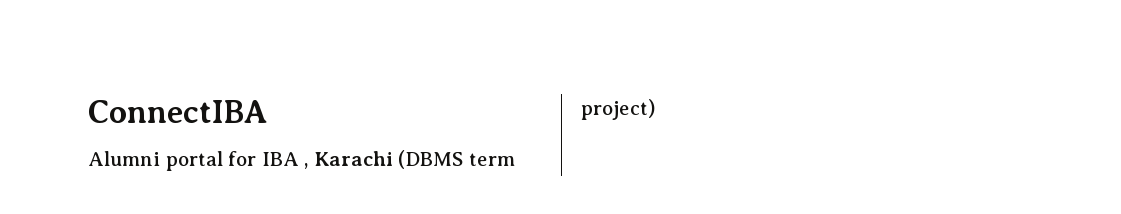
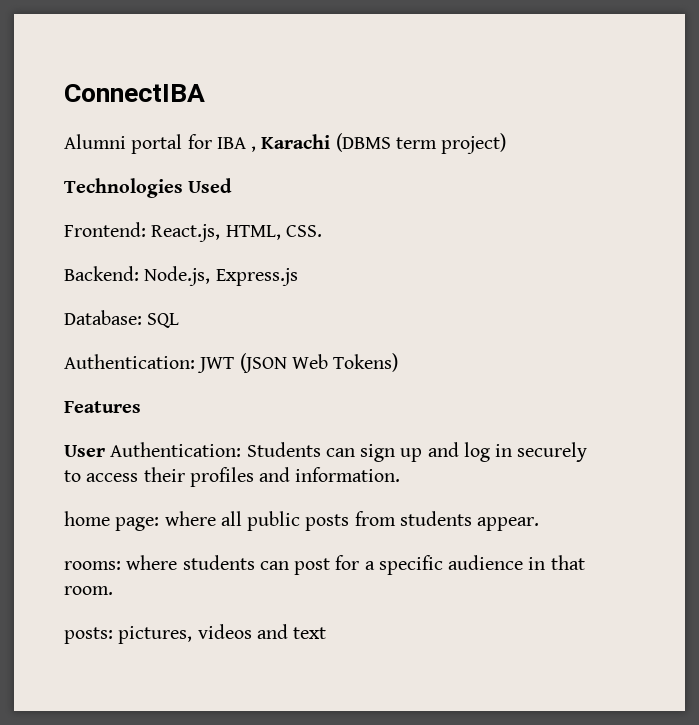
+ Technologies Used
+ Frontend: React.js, HTML, CSS.
+ Backend: Node.js, Express.js
+ Database: SQL
+ Authentication: JWT (JSON Web Tokens)
+ Features
+ User Authentication: Students can sign up and log in securely to access their profiles and information.
+ home page: where all public posts from students appear.
+ rooms: where students can post for a specific audience in that room.
+ posts: pictures, videos and text

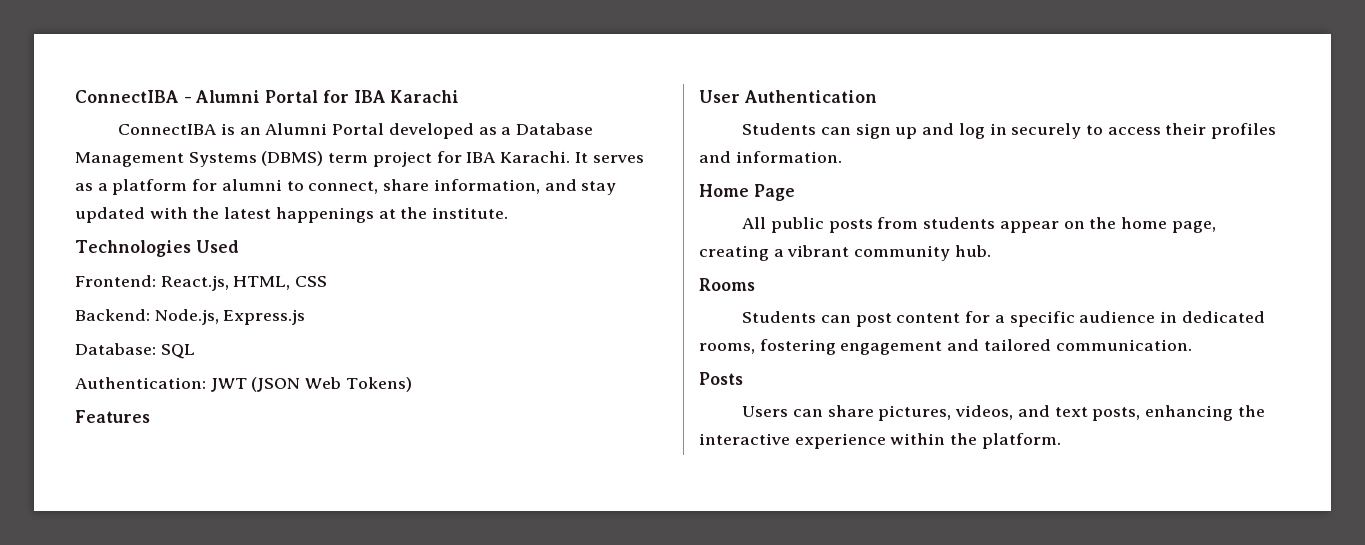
- ConnectIBA
- Alumni portal for IBA , Karachi (DBMS term project)
+ ConnectIBA - Alumni Portal for IBA Karachi
+ ConnectIBA is an Alumni Portal developed as a Database Management Systems (DBMS) term project for IBA Karachi. It serves as a platform for alumni to connect, share information, and stay updated with the latest happenings at the institute.
- Frontend: React.js, HTML, CSS.
+ Frontend: React.js, HTML, CSS
- User Authentication: Students can sign up and log in securely to access their profiles and information.
+ User Authentication
+ Students can sign up and log in securely to access their profiles and information.
- home page: where all public posts from students appear.
- rooms: where students can post for a specific audience in that room.
- posts: pictures, videos and text
+ Home Page
+ All public posts from students appear on the home page, creating a vibrant community hub.
+ Rooms
+ Students can post content for a specific audience in dedicated rooms, fostering engagement and tailored communication.
+ Posts
+ Users can share pictures, videos, and text posts, enhancing the interactive experience within the platform.

